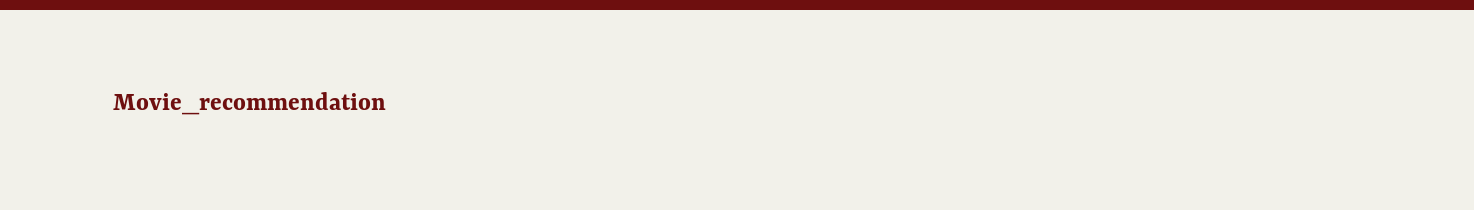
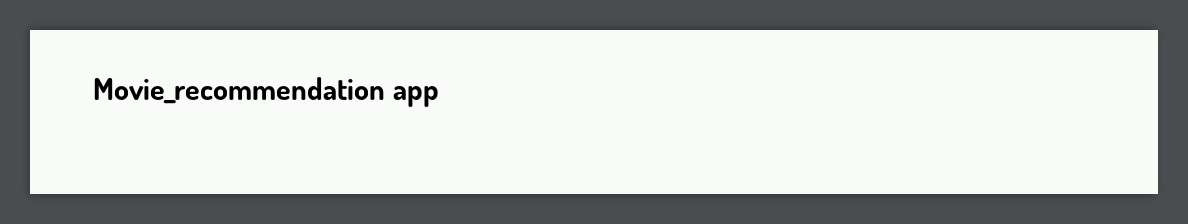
- Movie_recommendation
+ Movie_recommendation app

